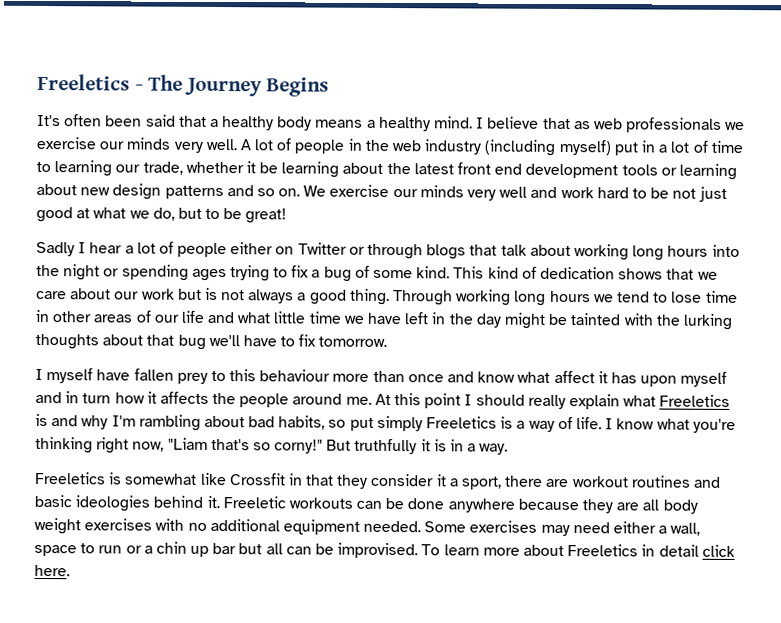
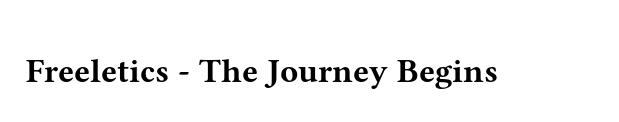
- It's often been said that a healthy body means a healthy mind. I believe that as web professionals we exercise our minds very well. A lot of people in the web industry (including myself) put in a lot of time to learning our trade, whether it be learning about the latest front end development tools or learning about new design patterns and so on. We exercise our minds very well and work hard to be not just good at what we do, but to be great!
- Sadly I hear a lot of people either on Twitter or through blogs that talk about working long hours into the night or spending ages trying to fix a bug of some kind. This kind of dedication shows that we care about our work but is not always a good thing. Through working long hours we tend to lose time in other areas of our life and what little time we have left in the day might be tainted with the lurking thoughts about that bug we'll have to fix tomorrow.
- I myself have fallen prey to this behaviour more than once and know what affect it has upon myself and in turn how it affects the people around me. At this point I should really explain what Freeletics is and why I'm rambling about bad habits, so put simply Freeletics is a way of life. I know what you're thinking right now, "Liam that's so corny!" But truthfully it is in a way.
- Freeletics is somewhat like Crossfit in that they consider it a sport, there are workout routines and basic ideologies behind it. Freeletic workouts can be done anywhere because they are all body weight exercises with no additional equipment needed. Some exercises may need either a wall, space to run or a chin up bar but all can be improvised. To learn more about Freeletics in detail click here.

